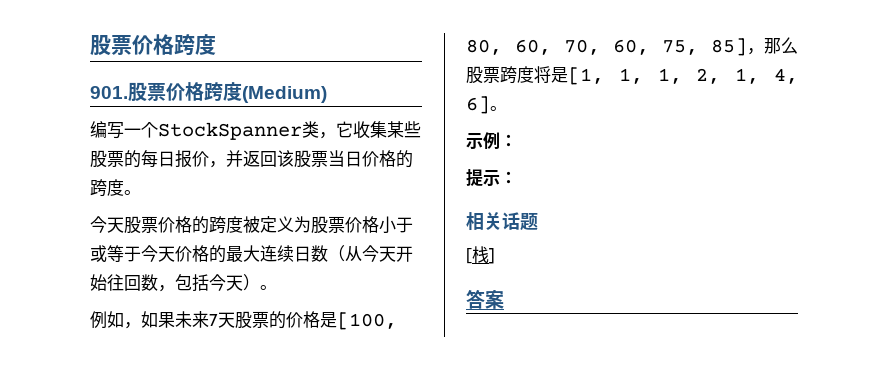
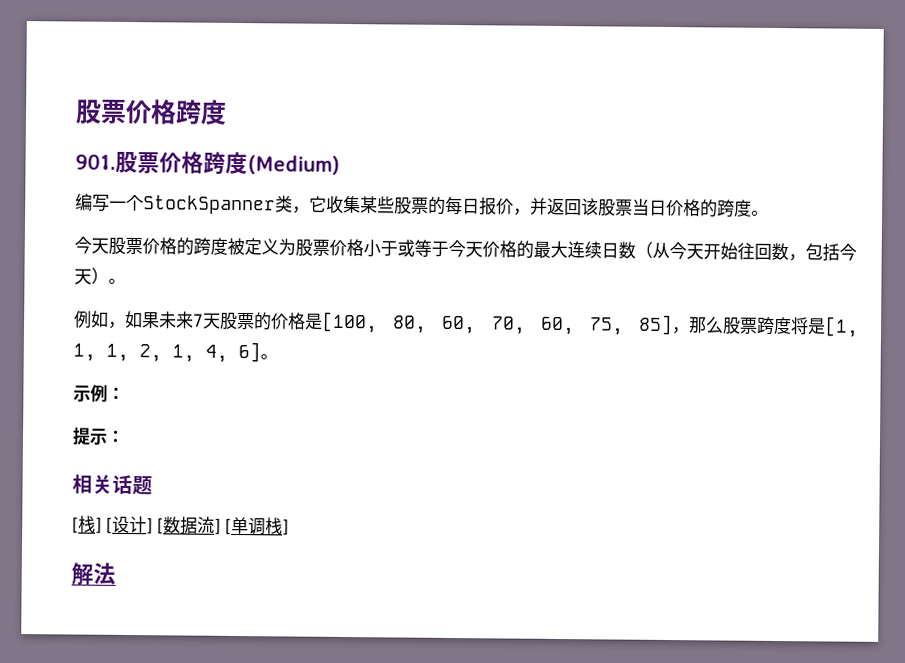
- [栈]
- 答案
+ [栈] [设计] [数据流] [单调栈]
+ 解法

